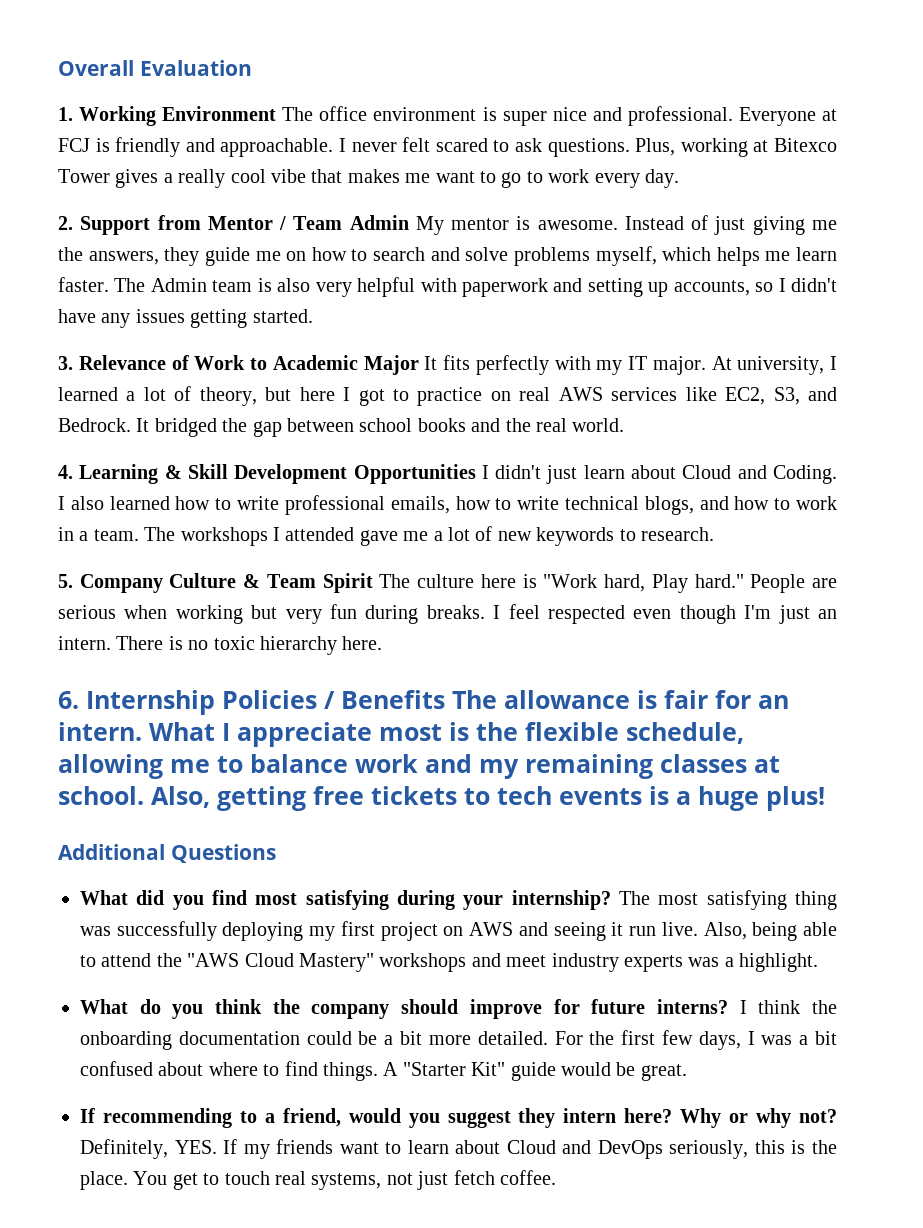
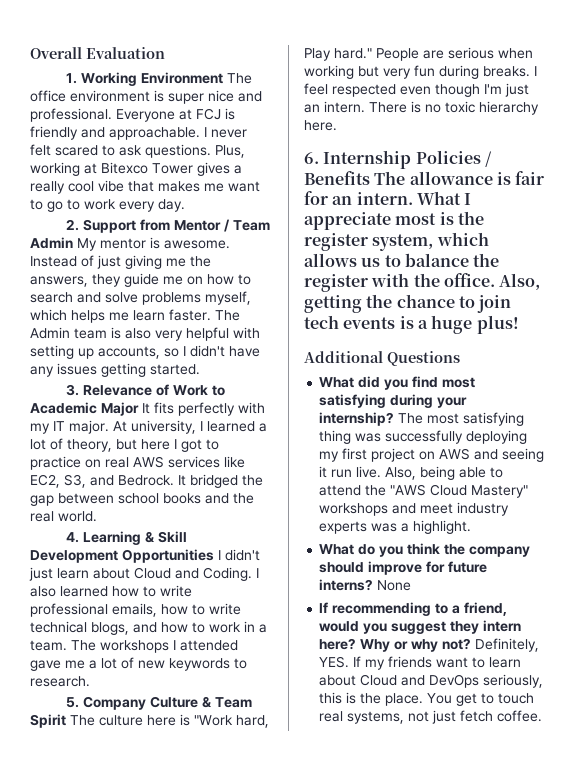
- The Admin team is also very helpful with paperwork and setting up accounts, so I didn't have any issues getting started.
+ The Admin team is also very helpful with setting up accounts, so I didn't have any issues getting started.
- What I appreciate most is the flexible schedule, allowing me to balance work and my remaining classes at school. Also, getting free tickets to tech events is a huge plus!
+ What I appreciate most is the register system, which allows us to balance the register with the office. Also, getting the chance to join tech events is a huge plus!
- What do you think the company should improve for future interns? I think the onboarding documentation could be a bit more detailed. For the first few days, I was a bit confused about where to find things. A "Starter Kit" guide would be great.
+ What do you think the company should improve for future interns? None

